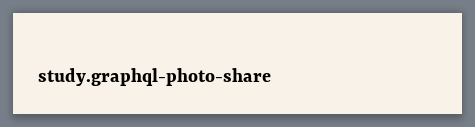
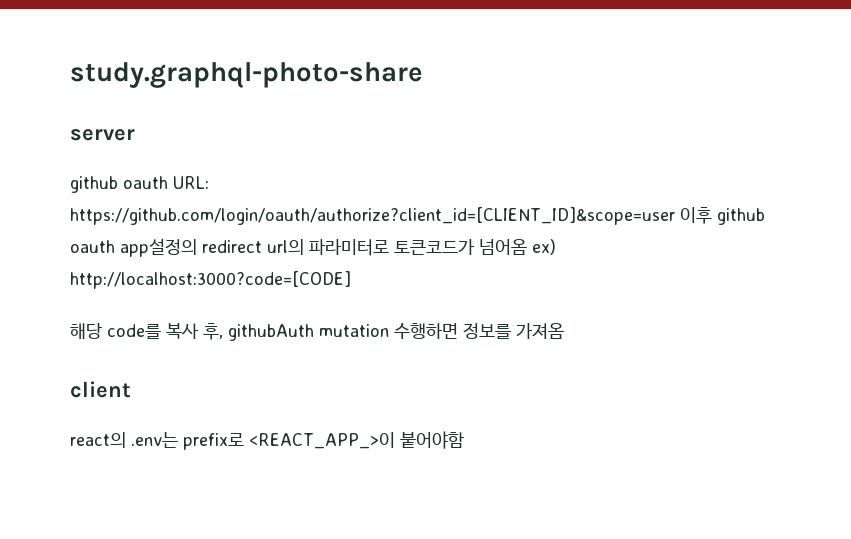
+ server
+ github oauth URL: https://github.com/login/oauth/authorize?client_id=[CLIENT_ID]&scope=user 이후 github oauth app설정의 redirect url의 파라미터로 토큰코드가 넘어옴 ex) http://localhost:3000?code=[CODE]
+ 해당 code를 복사 후, githubAuth mutation 수행하면 정보를 가져옴
+ client
+ react의 .env는 prefix로 <REACT_APP_>이 붙어야함

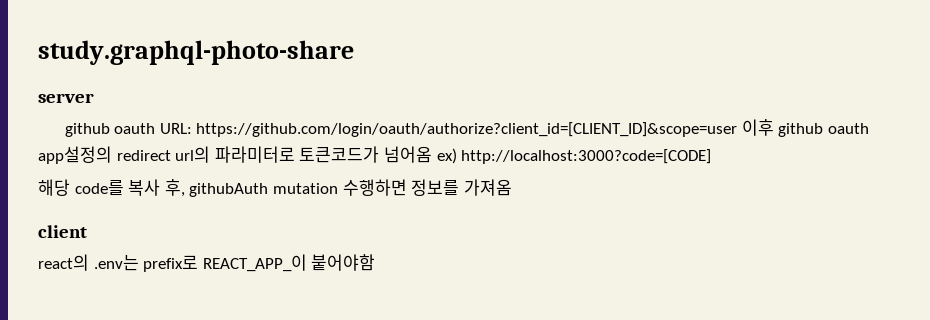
- react의 .env는 prefix로 <REACT_APP_>이 붙어야함
+ react의 .env는 prefix로 REACT_APP_이 붙어야함

